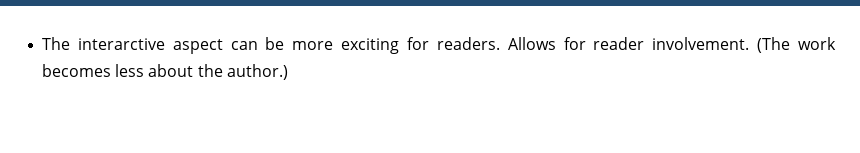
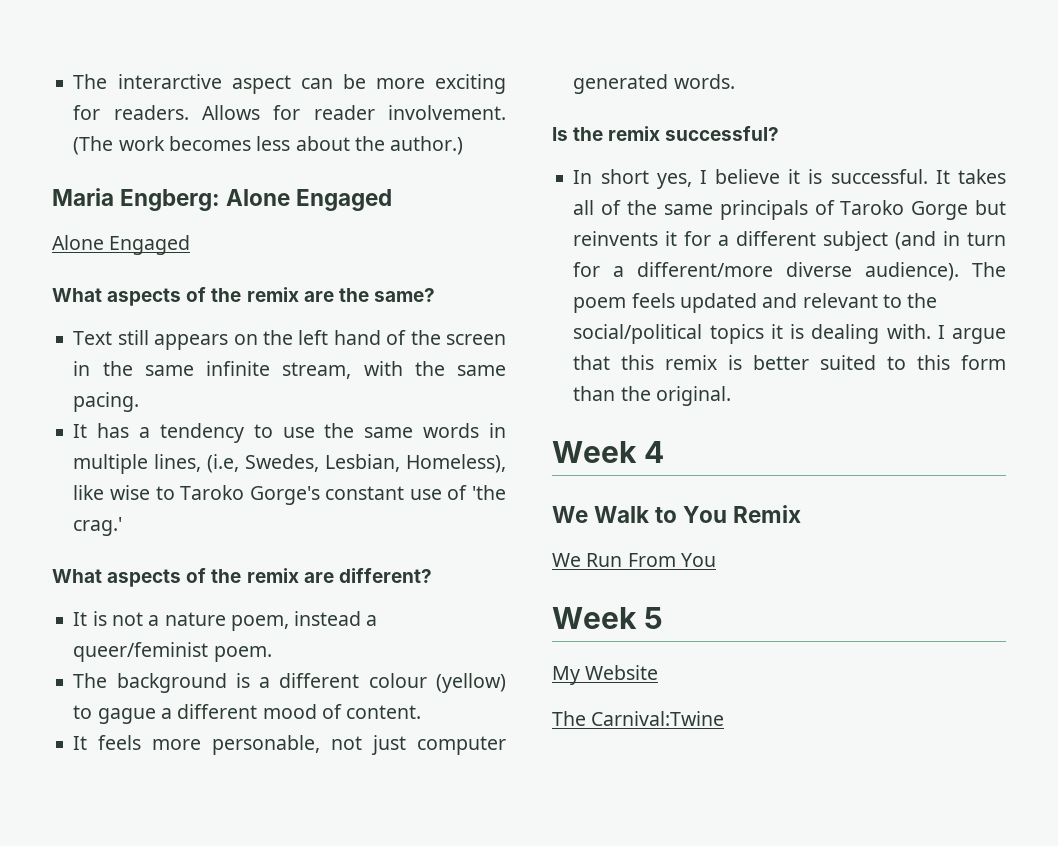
+ Maria Engberg: Alone Engaged
+ Alone Engaged
+ What aspects of the remix are the same?
+ Text still appears on the left hand of the screen in the same infinite stream, with the same pacing.
+ It has a tendency to use the same words in multiple lines, (i.e, Swedes, Lesbian, Homeless), like wise to Taroko Gorge's constant use of 'the crag.'
+ What aspects of the remix are different?
+ It is not a nature poem, instead a queer/feminist poem.
+ The background is a different colour (yellow) to gague a different mood of content.
+ It feels more personable, not just computer generated words.
+ Is the remix successful?
+ In short yes, I believe it is successful. It takes all of the same principals of Taroko Gorge but reinvents it for a different subject (and in turn for a different/more diverse audience). The poem feels updated and relevant to the social/political topics it is dealing with. I argue that this remix is better suited to this form than the original.
+ Week 4
+ We Walk to You Remix
+ We Run From You
+ Week 5
+ My Website
+ The Carnival:Twine

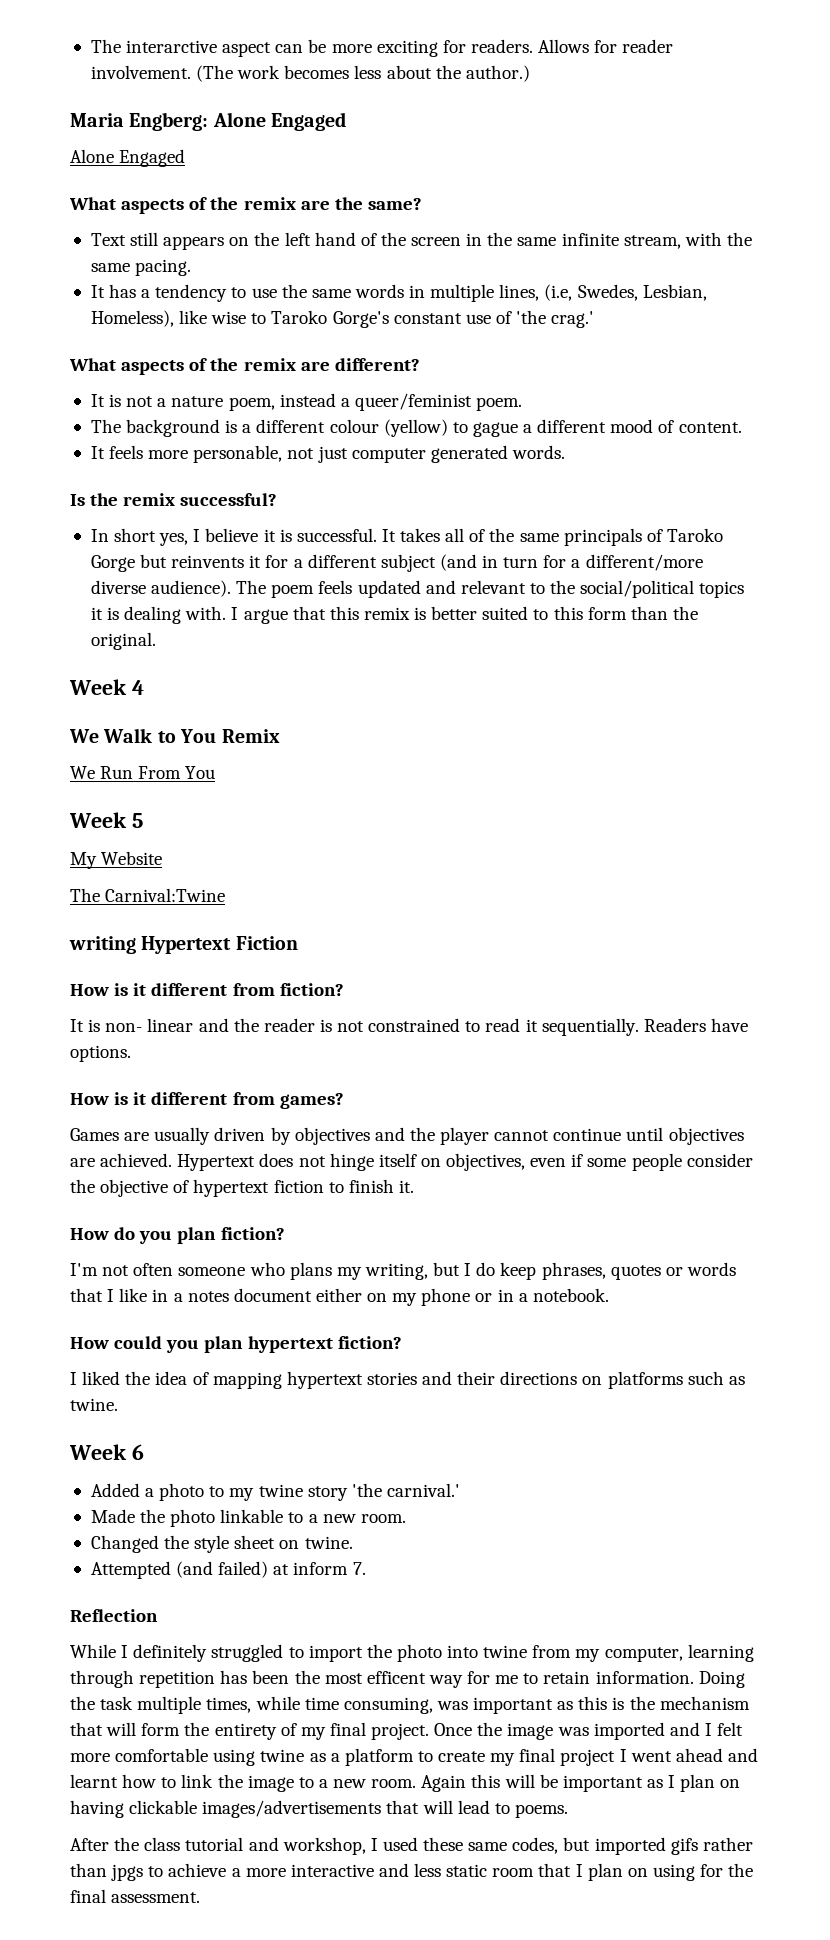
+ writing Hypertext Fiction
+ How is it different from fiction?
+ It is non- linear and the reader is not constrained to read it sequentially. Readers have options.
+ How is it different from games?
+ Games are usually driven by objectives and the player cannot continue until objectives are achieved. Hypertext does not hinge itself on objectives, even if some people consider the objective of hypertext fiction to finish it.
+ How do you plan fiction?
+ I'm not often someone who plans my writing, but I do keep phrases, quotes or words that I like in a notes document either on my phone or in a notebook.
+ How could you plan hypertext fiction?
+ I liked the idea of mapping hypertext stories and their directions on platforms such as twine.
+ Week 6
+ Added a photo to my twine story 'the carnival.'
+ Made the photo linkable to a new room.
+ Changed the style sheet on twine.
+ Attempted (and failed) at inform 7.
+ Reflection
+ While I definitely struggled to import the photo into twine from my computer, learning through repetition has been the most efficent way for me to retain information. Doing the task multiple times, while time consuming, was important as this is the mechanism that will form the entirety of my final project. Once the image was imported and I felt more comfortable using twine as a platform to create my final project I went ahead and learnt how to link the image to a new room. Again this will be important as I plan on having clickable images/advertisements that will lead to poems.
+ After the class tutorial and workshop, I used these same codes, but imported gifs rather than jpgs to achieve a more interactive and less static room that I plan on using for the final assessment.

